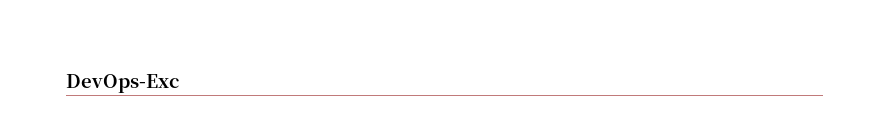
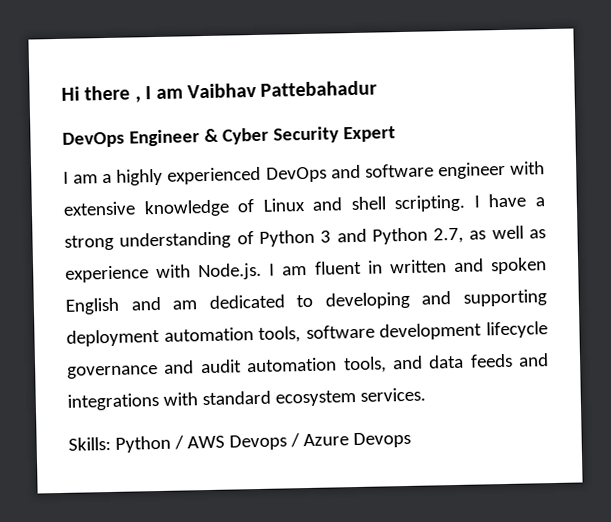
- DevOps-Exc
+ Hi there , I am Vaibhav Pattebahadur
+ DevOps Engineer & Cyber Security Expert
+ I am a highly experienced DevOps and software engineer with extensive knowledge of Linux and shell scripting. I have a strong understanding of Python 3 and Python 2.7, as well as experience with Node.js. I am fluent in written and spoken English and am dedicated to developing and supporting deployment automation tools, software development lifecycle governance and audit automation tools, and data feeds and integrations with standard ecosystem services.
+ Skills: Python / AWS Devops / Azure Devops

